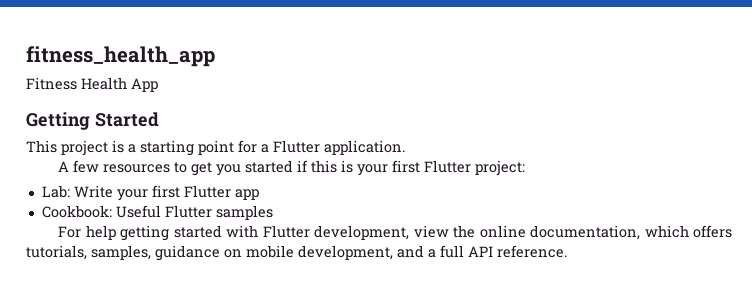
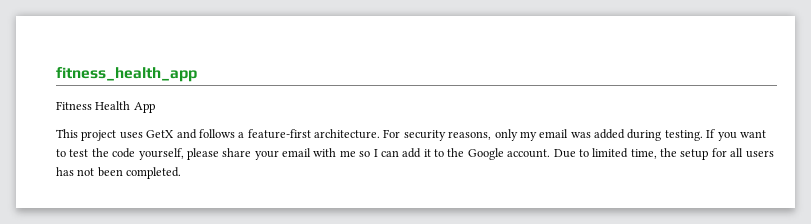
- Getting Started
- This project is a starting point for a Flutter application.
- A few resources to get you started if this is your first Flutter project:
- Lab: Write your first Flutter app
- Cookbook: Useful Flutter samples
- For help getting started with Flutter development, view the online documentation, which offers tutorials, samples, guidance on mobile development, and a full API reference.
+ This project uses GetX and follows a feature-first architecture. For security reasons, only my email was added during testing. If you want to test the code yourself, please share your email with me so I can add it to the Google account. Due to limited time, the setup for all users has not been completed.

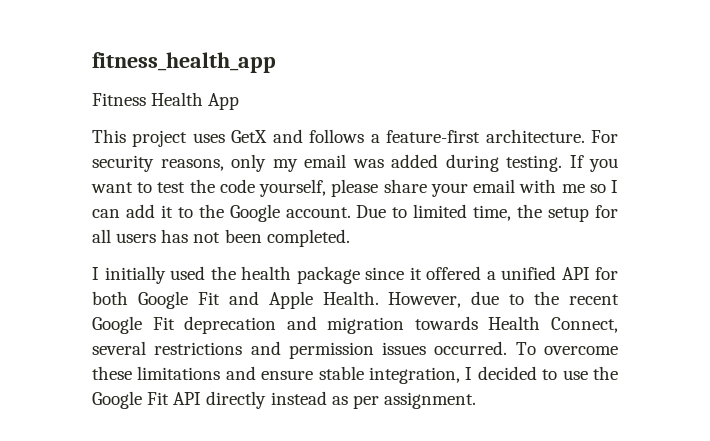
+ I initially used the health package since it offered a unified API for both Google Fit and Apple Health. However, due to the recent Google Fit deprecation and migration towards Health Connect, several restrictions and permission issues occurred. To overcome these limitations and ensure stable integration, I decided to use the Google Fit API directly instead as per assignment.

